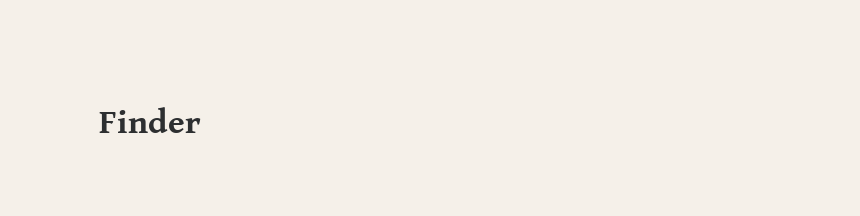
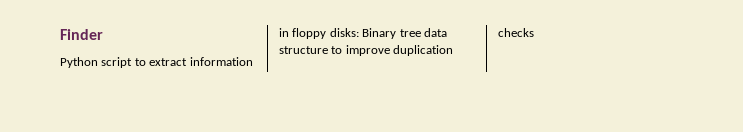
+ Python script to extract information in floppy disks: Binary tree data structure to improve duplication checks

